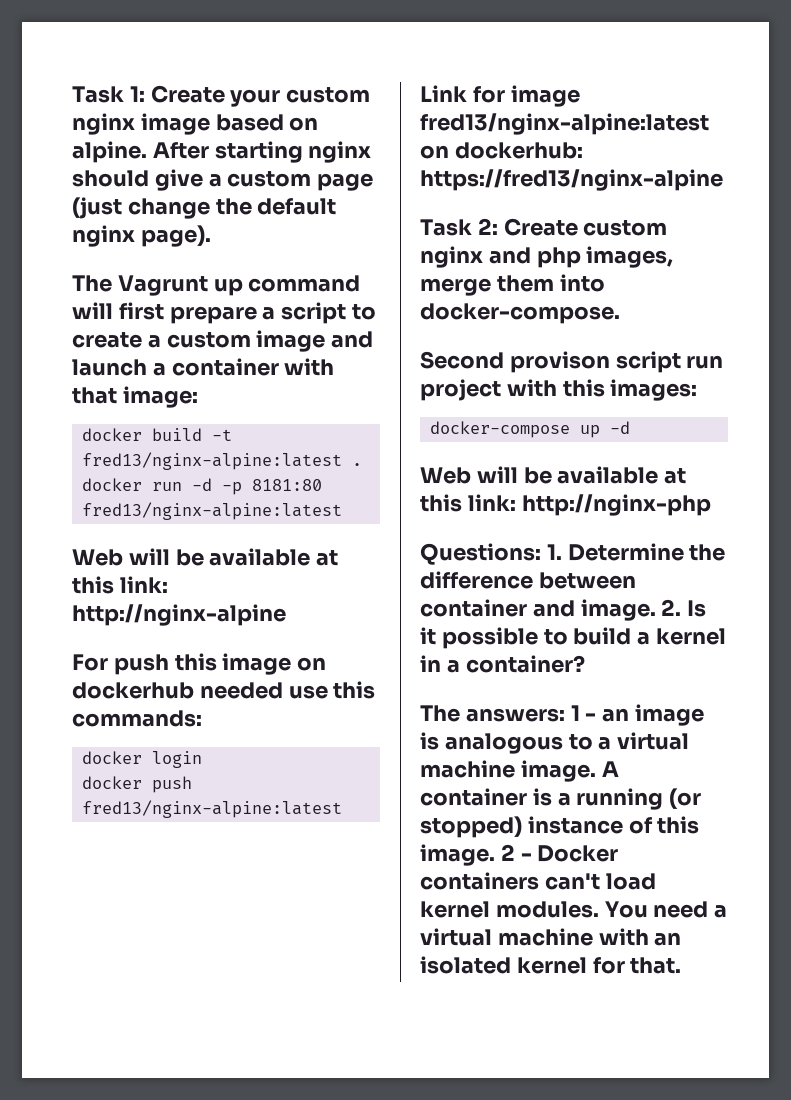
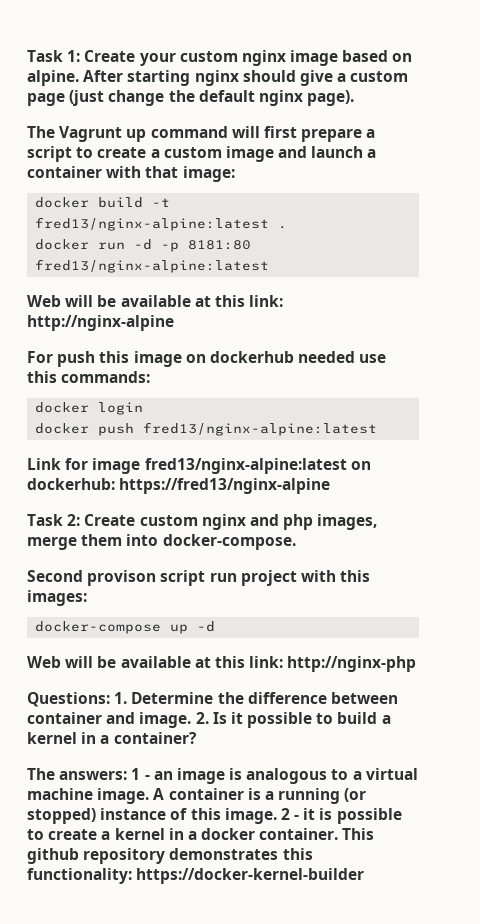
- 2 - Docker containers can't load kernel modules. You need a virtual machine with an isolated kernel for that.
+ 2 - it is possible to create a kernel in a docker container. This github repository demonstrates this functionality: https://docker-kernel-builder

